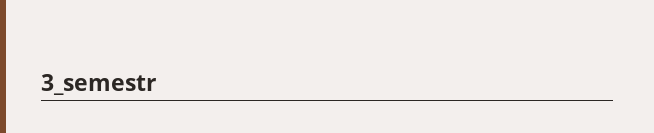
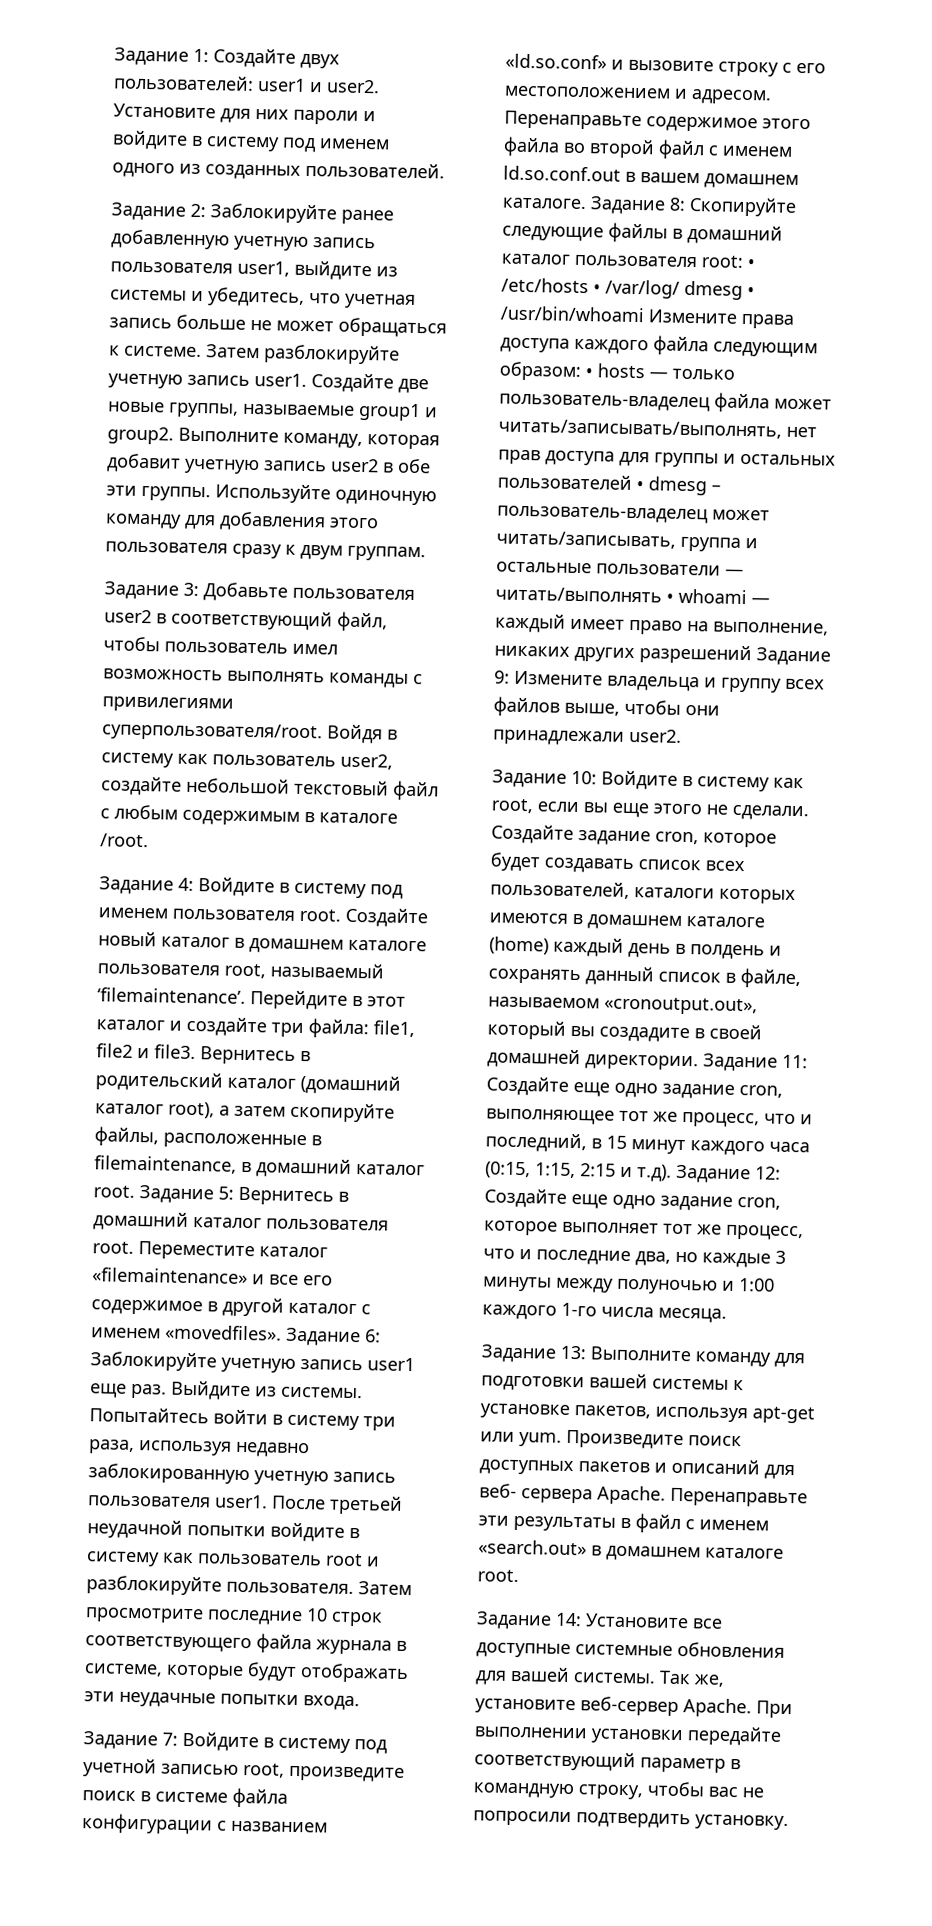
- 3_semestr
+ Задание 1: Создайте двух пользователей: user1 и user2. Установите для них пароли и войдите в систему под именем одного из созданных пользователей.
+ Задание 2: Заблокируйте ранее добавленную учетную запись пользователя user1, выйдите из системы и убедитесь, что учетная запись больше не может обращаться к системе. Затем разблокируйте учетную запись user1. Создайте две новые группы, называемые group1 и group2. Выполните команду, которая добавит учетную запись user2 в обе эти группы. Используйте одиночную команду для добавления этого пользователя сразу к двум группам.
+ Задание 3: Добавьте пользователя user2 в соответствующий файл, чтобы пользователь имел возможность выполнять команды с привилегиями суперпользователя/root. Войдя в систему как пользователь user2, создайте небольшой текстовый файл с любым содержимым в каталоге /root.
+ Задание 4: Войдите в систему под именем пользователя root. Создайте новый каталог в домашнем каталоге пользователя root, называемый ‘filemaintenance’. Перейдите в этот каталог и создайте три файла: file1, file2 и file3. Вернитесь в родительский каталог (домашний каталог root), а затем скопируйте файлы, расположенные в filemaintenance, в домашний каталог root. Задание 5: Вернитесь в домашний каталог пользователя root. Переместите каталог «filemaintenance» и все его содержимое в другой каталог с именем «movedfiles». Задание 6: Заблокируйте учетную запись user1 еще раз. Выйдите из системы. Попытайтесь войти в систему три раза, используя недавно заблокированную учетную запись пользователя user1. После третьей неудачной попытки войдите в систему как пользователь root и разблокируйте пользователя. Затем просмотрите последние 10 строк соответствующего файла журнала в системе, которые будут отображать эти неудачные попытки входа.
+ Задание 7: Войдите в систему под учетной записью root, произведите поиск в системе файла конфигурации с названием «ld.so.conf» и вызовите строку с его местоположением и адресом. Перенаправьте содержимое этого файла во второй файл с именем ld.so.conf.out в вашем домашнем каталоге. Задание 8: Скопируйте следующие файлы в домашний каталог пользователя root: • /etc/hosts • /var/log/ dmesg • /usr/bin/whoami Измените права доступа каждого файла следующим образом: • hosts — только пользователь-владелец файла может читать/записывать/выполнять, нет прав доступа для группы и остальных пользователей • dmesg – пользователь-владелец может читать/записывать, группа и остальные пользователи — читать/выполнять • whoami — каждый имеет право на выполнение, никаких других разрешений Задание 9: Измените владельца и группу всех файлов выше, чтобы они принадлежали user2.
+ Задание 10: Войдите в систему как root, если вы еще этого не сделали. Создайте задание cron, которое будет создавать список всех пользователей, каталоги которых имеются в домашнем каталоге (home) каждый день в полдень и сохранять данный список в файле, называемом «cronoutput.out», который вы создадите в своей домашней директории. Задание 11: Создайте еще одно задание cron, выполняющее тот же процесс, что и последний, в 15 минут каждого часа (0:15, 1:15, 2:15 и т.д). Задание 12: Создайте еще одно задание cron, которое выполняет тот же процесс, что и последние два, но каждые 3 минуты между полуночью и 1:00 каждого 1-го числа месяца.
+ Задание 13: Выполните команду для подготовки вашей системы к установке пакетов, используя apt-get или yum. Произведите поиск доступных пакетов и описаний для веб- сервера Apache. Перенаправьте эти результаты в файл с именем «search.out» в домашнем каталоге root.
+ Задание 14: Установите все доступные системные обновления для вашей системы. Так же, установите веб-сервер Apache. При выполнении установки передайте соответствующий параметр в командную строку, чтобы вас не попросили подтвердить установку.

